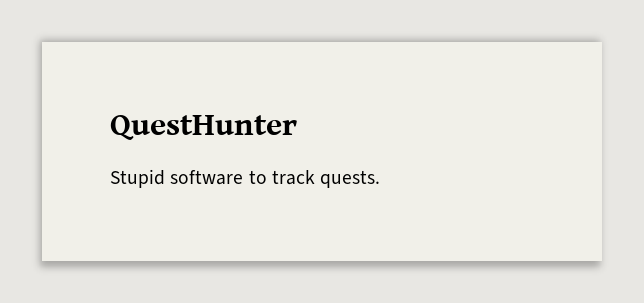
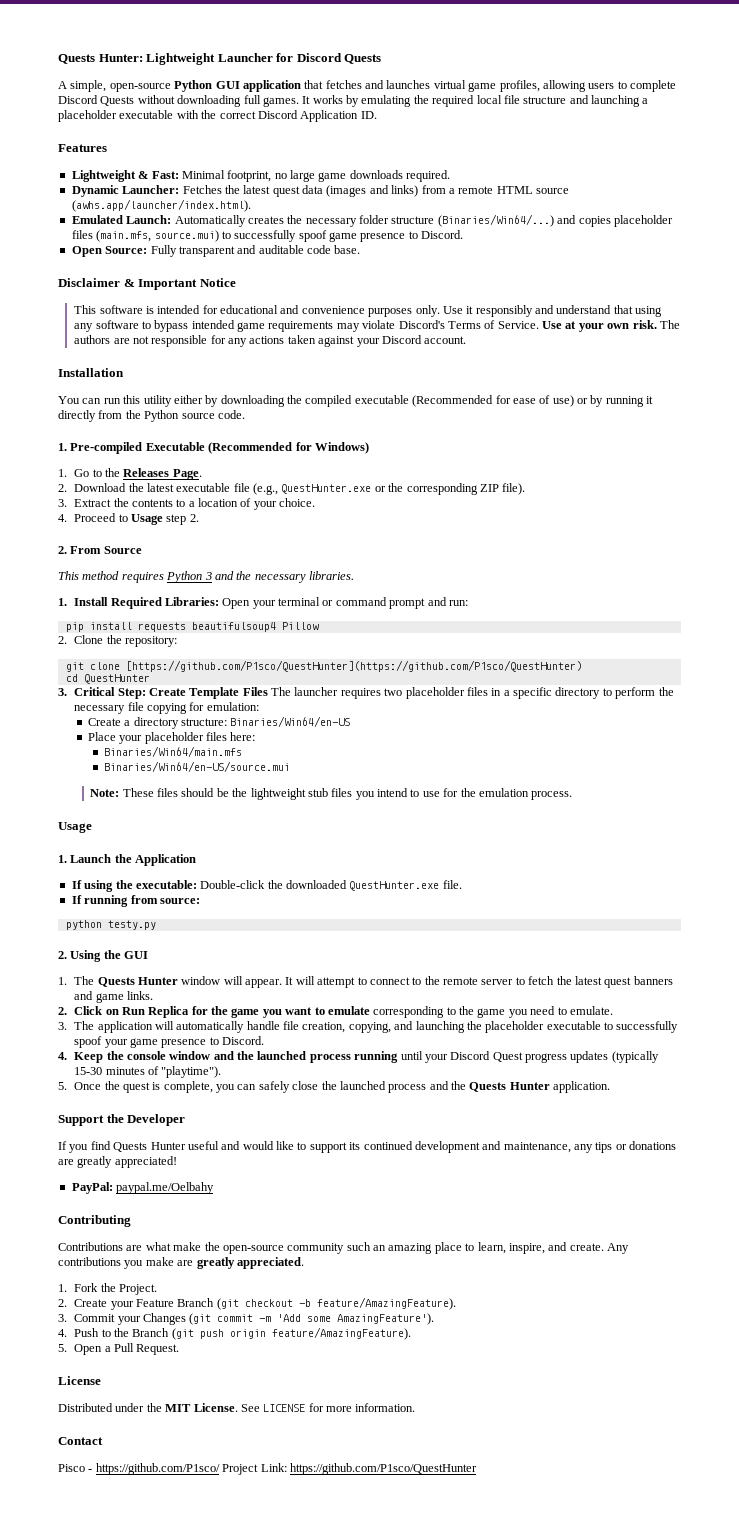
- QuestHunter
- Stupid software to track quests.
+ Quests Hunter: Lightweight Launcher for Discord Quests
+ A simple, open-source Python GUI application that fetches and launches virtual game profiles, allowing users to complete Discord Quests without downloading full games. It works by emulating the required local file structure and launching a placeholder executable with the correct Discord Application ID.
+ Features
+ Lightweight & Fast: Minimal footprint, no large game downloads required.
+ Dynamic Launcher: Fetches the latest quest data (images and links) from a remote HTML source (awhs.app/launcher/index.html).
+ Emulated Launch: Automatically creates the necessary folder structure (Binaries/Win64/...) and copies placeholder files (main.mfs, source.mui) to successfully spoof game presence to Discord.
+ Open Source: Fully transparent and auditable code base.
+ Disclaimer & Important Notice
+ This software is intended for educational and convenience purposes only. Use it responsibly and understand that using any software to bypass intended game requirements may violate Discord's Terms of Service. Use at your own risk. The authors are not responsible for any actions taken against your Discord account.
+ Installation
+ You can run this utility either by downloading the compiled executable (Recommended for ease of use) or by running it directly from the Python source code.
+ 1. Pre-compiled Executable (Recommended for Windows)
+ 1. Go to the Releases Page.
+ 2. Download the latest executable file (e.g., QuestHunter.exe or the corresponding ZIP file).
+ 3. Extract the contents to a location of your choice.
+ 4. Proceed to Usage step 2.
+ 2. From Source
+ This method requires Python 3 and the necessary libraries.
+ 1. Install Required Libraries: Open your terminal or command prompt and run:
+ pip install requests beautifulsoup4 Pillow
+ 2. Clone the repository:
+ git clone [https://github.com/P1sco/QuestHunter](https://github.com/P1sco/QuestHunter)
+ cd QuestHunter
+ 3. Critical Step: Create Template Files The launcher requires two placeholder files in a specific directory to perform the necessary file copying for emulation:
+ Create a directory structure: Binaries/Win64/en-US
+ Place your placeholder files here:
+ Binaries/Win64/main.mfs
+ Binaries/Win64/en-US/source.mui
+ Note: These files should be the lightweight stub files you intend to use for the emulation process.
+ Usage
+ 1. Launch the Application
+ If using the executable: Double-click the downloaded QuestHunter.exe file.
+ If running from source:
+ python testy.py
+ 2. Using the GUI
+ 1. The Quests Hunter window will appear. It will attempt to connect to the remote server to fetch the latest quest banners and game links.
+ 2. Click on Run Replica for the game you want to emulate corresponding to the game you need to emulate.
+ 3. The application will automatically handle file creation, copying, and launching the placeholder executable to successfully spoof your game presence to Discord.
+ 4. Keep the console window and the launched process running until your Discord Quest progress updates (typically 15-30 minutes of "playtime").
+ 5. Once the quest is complete, you can safely close the launched process and the Quests Hunter application.
+ Support the Developer
+ If you find Quests Hunter useful and would like to support its continued development and maintenance, any tips or donations are greatly appreciated!
+ PayPal: paypal.me/Oelbahy
+ Contributing
+ Contributions are what make the open-source community such an amazing place to learn, inspire, and create. Any contributions you make are greatly appreciated.
+ 1. Fork the Project.
+ 2. Create your Feature Branch (git checkout -b feature/AmazingFeature).
+ 3. Commit your Changes (git commit -m 'Add some AmazingFeature').
+ 4. Push to the Branch (git push origin feature/AmazingFeature).
+ 5. Open a Pull Request.
+ License
+ Distributed under the MIT License. See LICENSE for more information.
+ Contact
+ Pisco - https://github.com/P1sco/ Project Link: https://github.com/P1sco/QuestHunter

